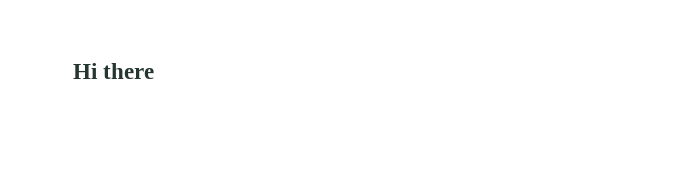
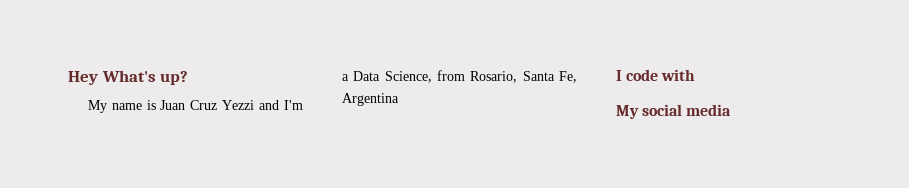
- Hi there
+ Hey What's up?
+ My name is Juan Cruz Yezzi and I'm a Data Science, from Rosario, Santa Fe, Argentina
+ I code with
+ My social media

